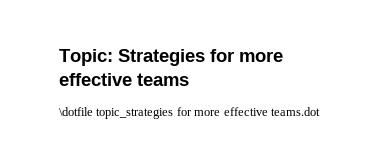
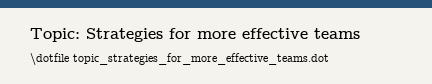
- \dotfile topic_strategies for more effective teams.dot
+ \dotfile topic_strategies_for_more_effective_teams.dot

